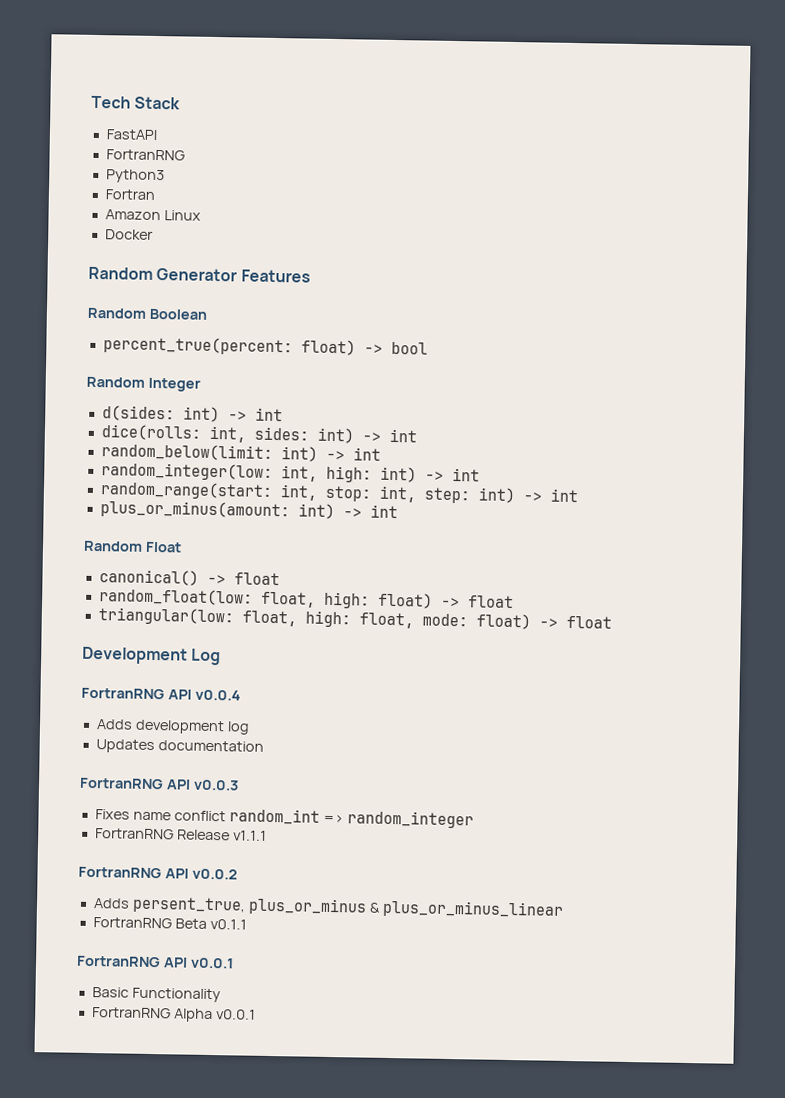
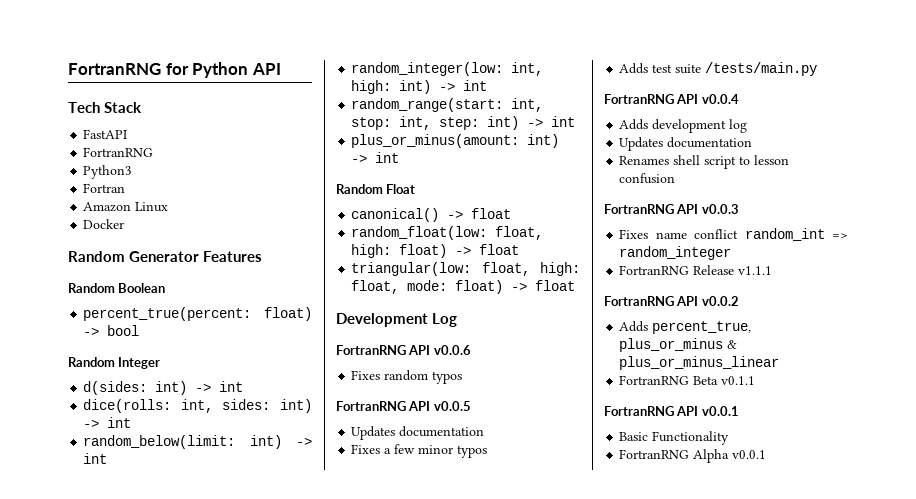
+ FortranRNG for Python API
+ FortranRNG API v0.0.6
+ Fixes random typos
+ FortranRNG API v0.0.5
+ Updates documentation
+ Fixes a few minor typos
+ Adds test suite /tests/main.py
+ Renames shell script to lesson confusion
- Adds persent_true, plus_or_minus & plus_or_minus_linear
+ Adds percent_true, plus_or_minus & plus_or_minus_linear

